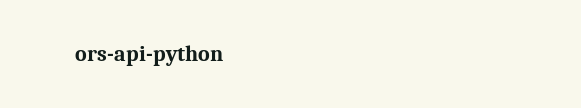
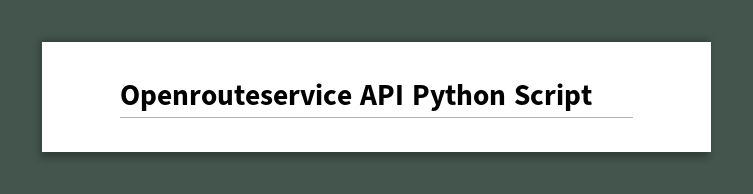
- ors-api-python
+ Openrouteservice API Python Script

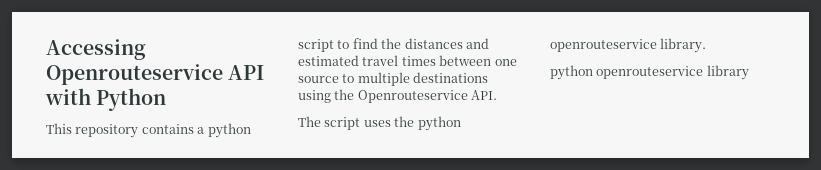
- Openrouteservice API Python Script
+ Accessing Openrouteservice API with Python
+ This repository contains a python script to find the distances and estimated travel times between one source to multiple destinations using the Openrouteservice API.
+ The script uses the python openrouteservice library.
+ python openrouteservice library

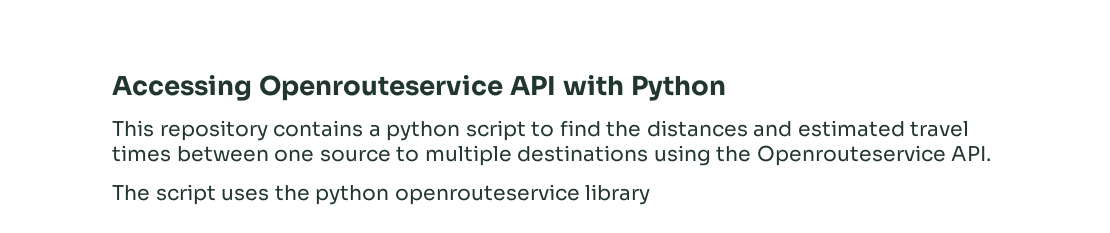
- The script uses the python openrouteservice library.
- python openrouteservice library
+ The script uses the python openrouteservice library

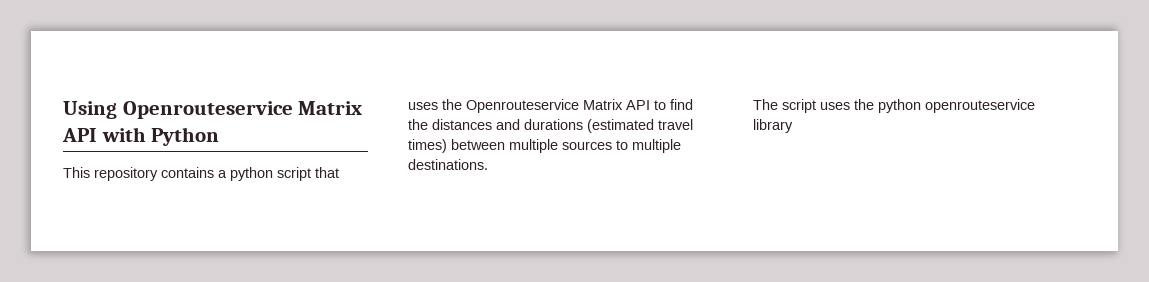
- Accessing Openrouteservice API with Python
+ Using Openrouteservice Matrix API with Python
- This repository contains a python script to find the distances and estimated travel times between one source to multiple destinations using the Openrouteservice API.
+ This repository contains a python script that uses the Openrouteservice Matrix API to find the distances and durations (estimated travel times) between multiple sources to multiple destinations.

